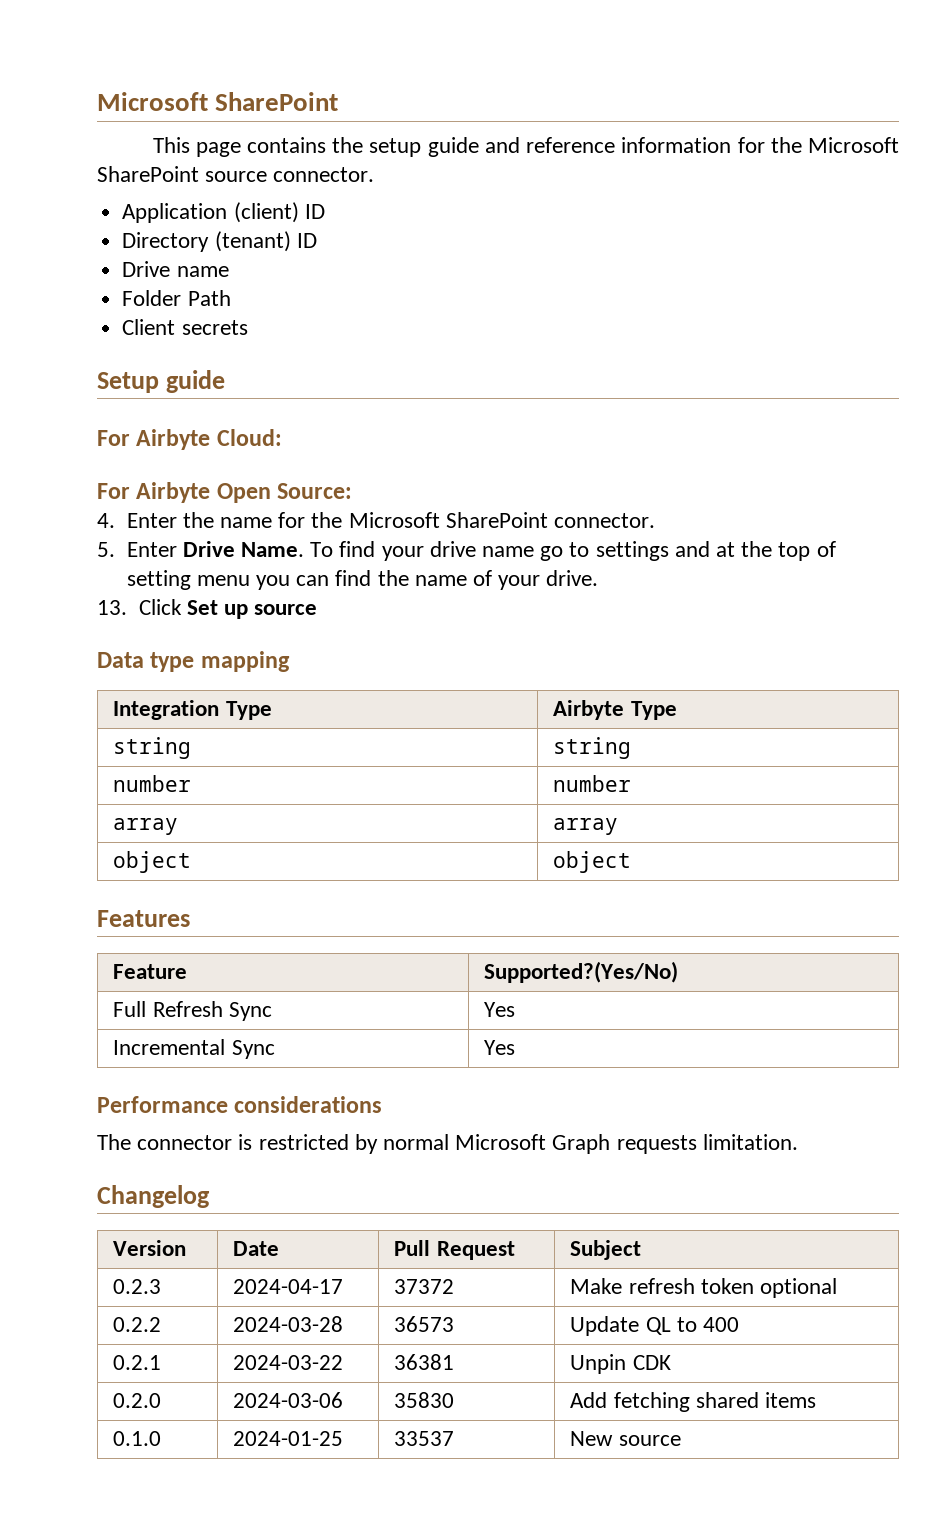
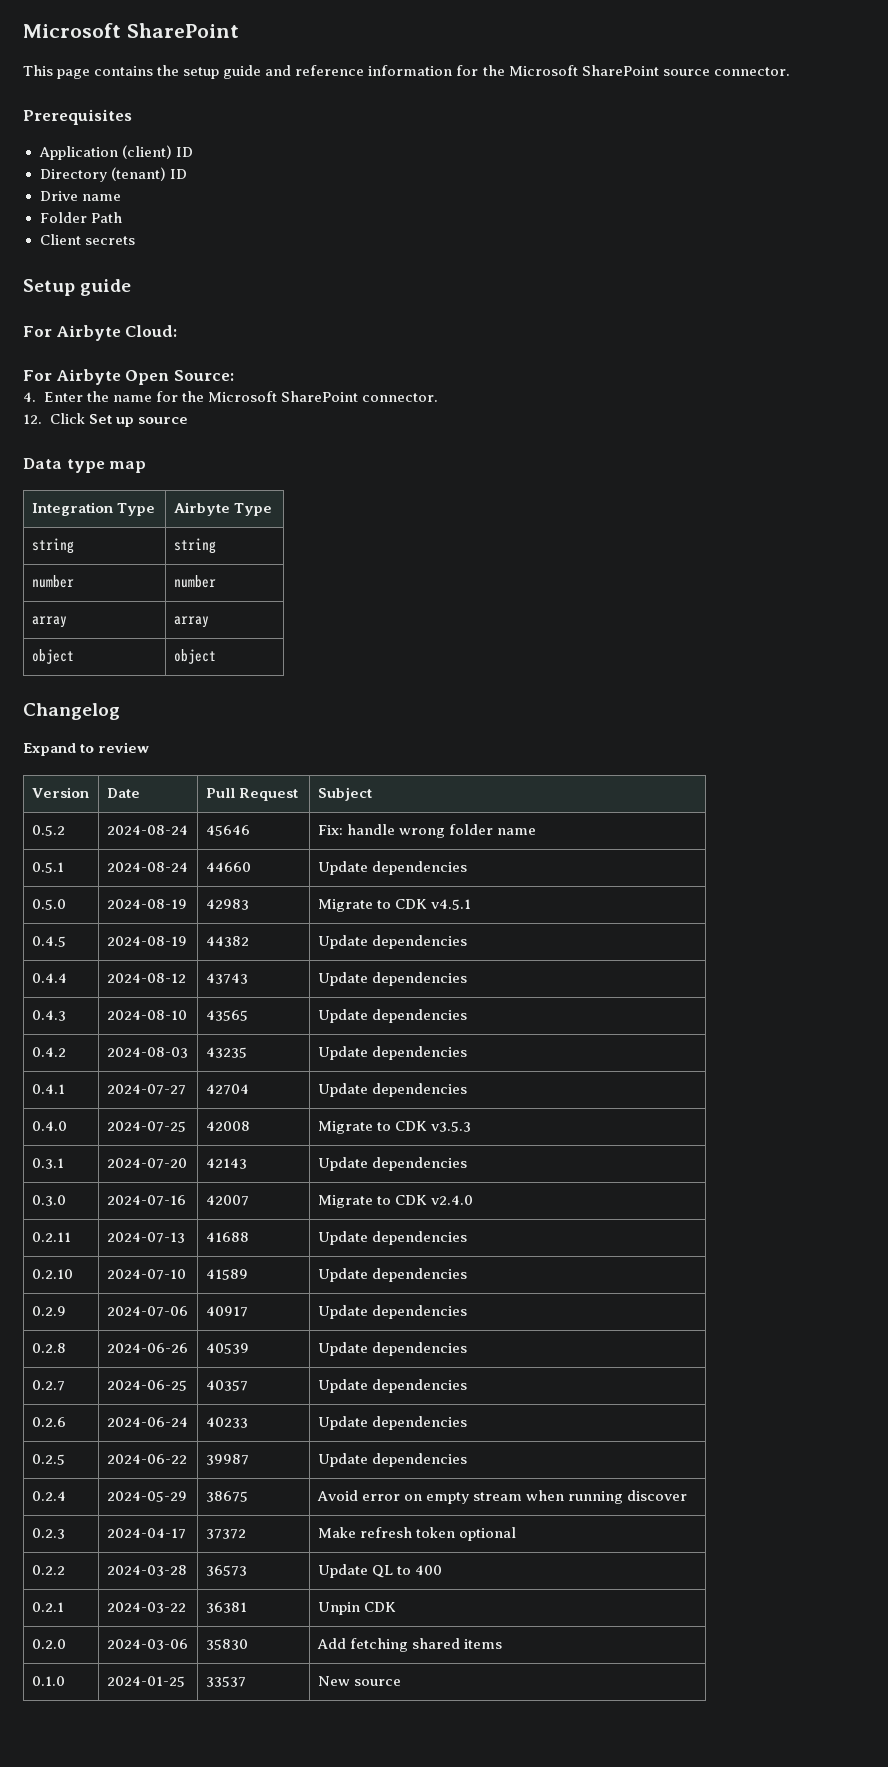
+ Prerequisites
- 5. Enter Drive Name. To find your drive name go to settings and at the top of setting menu you can find the name of your drive.
- 13. Click Set up source
+ 12. Click Set up source
- Data type mapping
+ Data type map
- Features
- Feature | Supported?(Yes/No)
- Full Refresh Sync | Yes
- Incremental Sync | Yes
- Performance considerations
- The connector is restricted by normal Microsoft Graph requests limitation.
  Changelog
+ Expand to review
+ 0.5.2 | 2024-08-24 | 45646 | Fix: handle wrong folder name
+ 0.5.1 | 2024-08-24 | 44660 | Update dependencies
+ 0.5.0 | 2024-08-19 | 42983 | Migrate to CDK v4.5.1
+ 0.4.5 | 2024-08-19 | 44382 | Update dependencies
+ 0.4.4 | 2024-08-12 | 43743 | Update dependencies
+ 0.4.3 | 2024-08-10 | 43565 | Update dependencies
+ 0.4.2 | 2024-08-03 | 43235 | Update dependencies
+ 0.4.1 | 2024-07-27 | 42704 | Update dependencies
+ 0.4.0 | 2024-07-25 | 42008 | Migrate to CDK v3.5.3
+ 0.3.1 | 2024-07-20 | 42143 | Update dependencies
+ 0.3.0 | 2024-07-16 | 42007 | Migrate to CDK v2.4.0
+ 0.2.11 | 2024-07-13 | 41688 | Update dependencies
+ 0.2.10 | 2024-07-10 | 41589 | Update dependencies
+ 0.2.9 | 2024-07-06 | 40917 | Update dependencies
+ 0.2.8 | 2024-06-26 | 40539 | Update dependencies
+ 0.2.7 | 2024-06-25 | 40357 | Update dependencies
+ 0.2.6 | 2024-06-24 | 40233 | Update dependencies
+ 0.2.5 | 2024-06-22 | 39987 | Update dependencies
+ 0.2.4 | 2024-05-29 | 38675 | Avoid error on empty stream when running discover

